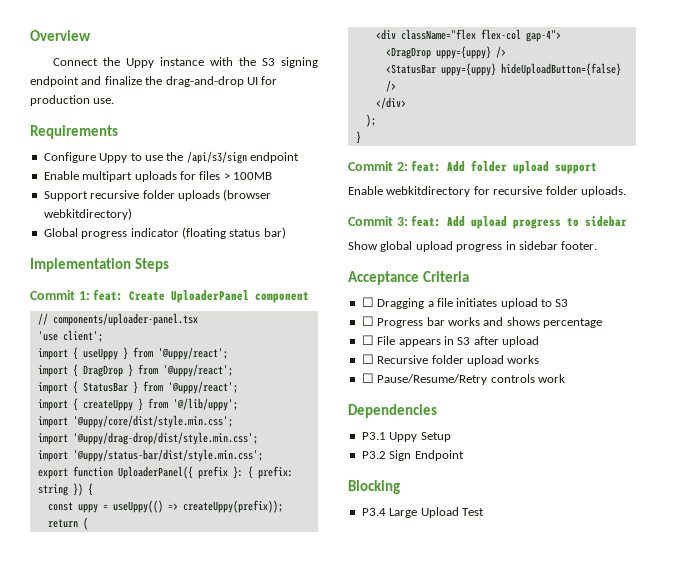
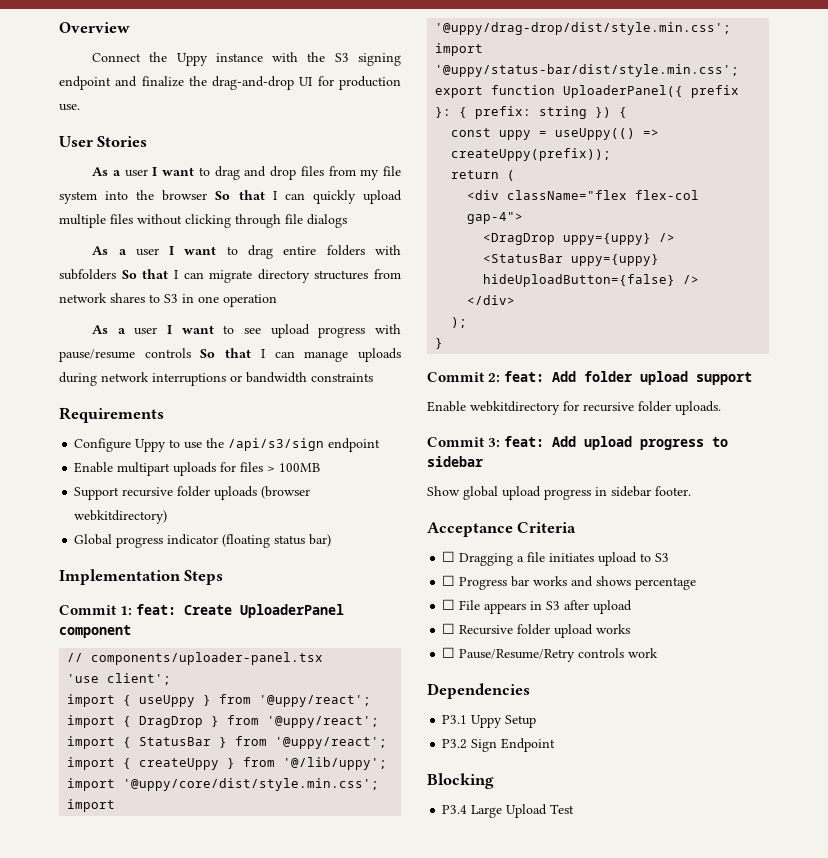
+ User Stories
+ As a user I want to drag and drop files from my file system into the browser So that I can quickly upload multiple files without clicking through file dialogs
+ As a user I want to drag entire folders with subfolders So that I can migrate directory structures from network shares to S3 in one operation
+ As a user I want to see upload progress with pause/resume controls So that I can manage uploads during network interruptions or bandwidth constraints

